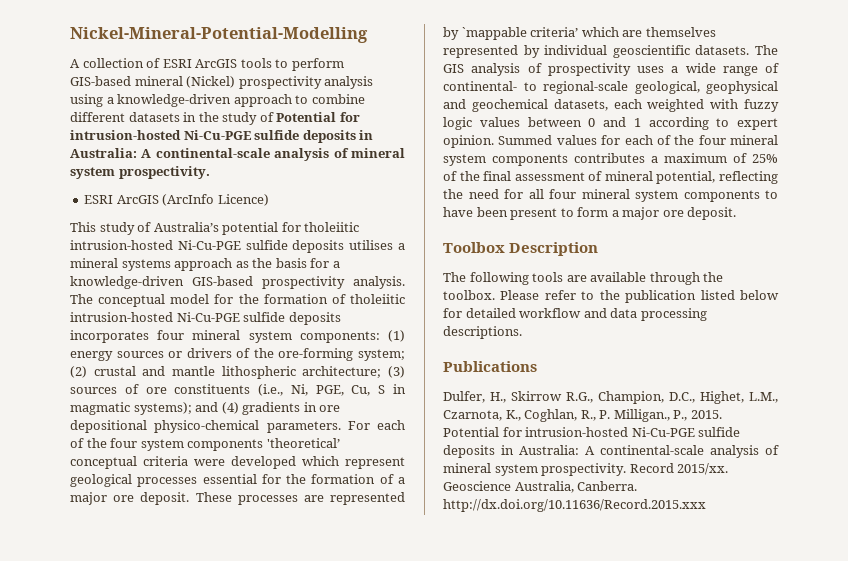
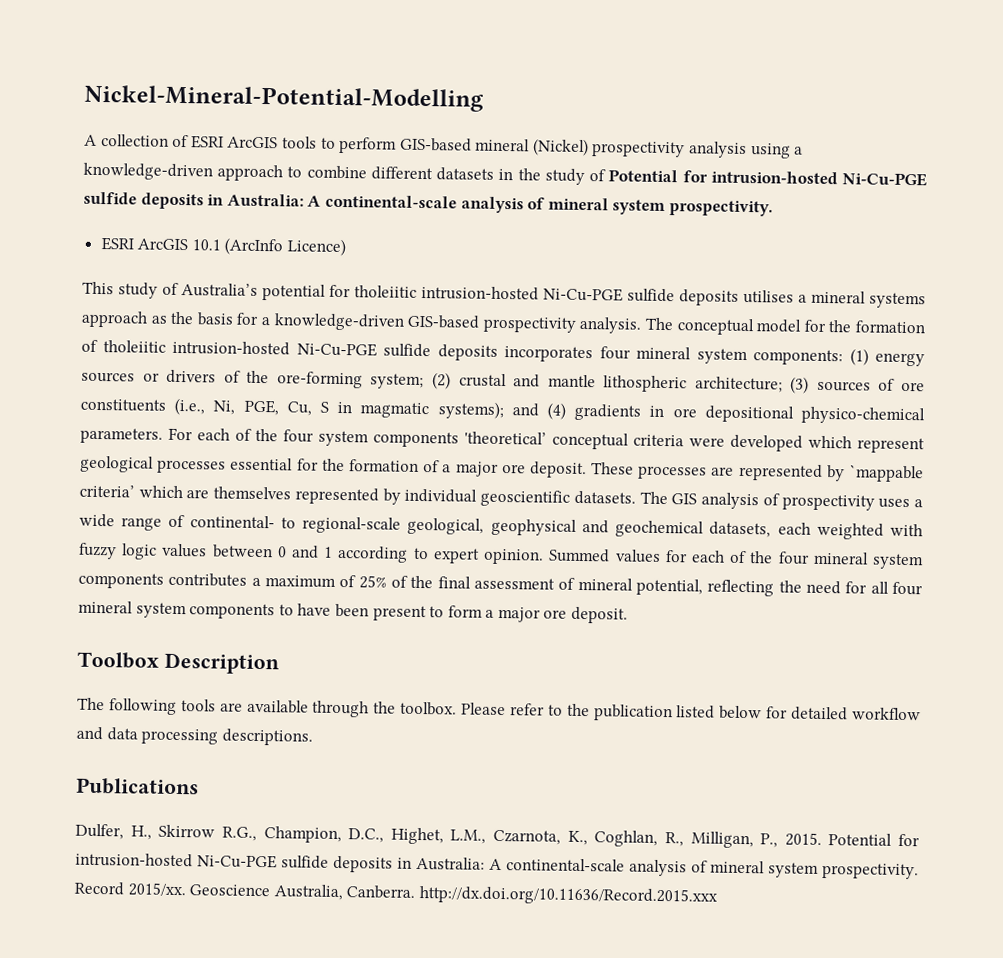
- ESRI ArcGIS (ArcInfo Licence)
+ ESRI ArcGIS 10.1 (ArcInfo Licence)
- Dulfer, H., Skirrow R.G., Champion, D.C., Highet, L.M., Czarnota, K., Coghlan, R., P. Milligan., P., 2015.
+ Dulfer, H., Skirrow R.G., Champion, D.C., Highet, L.M., Czarnota, K., Coghlan, R., Milligan, P., 2015.

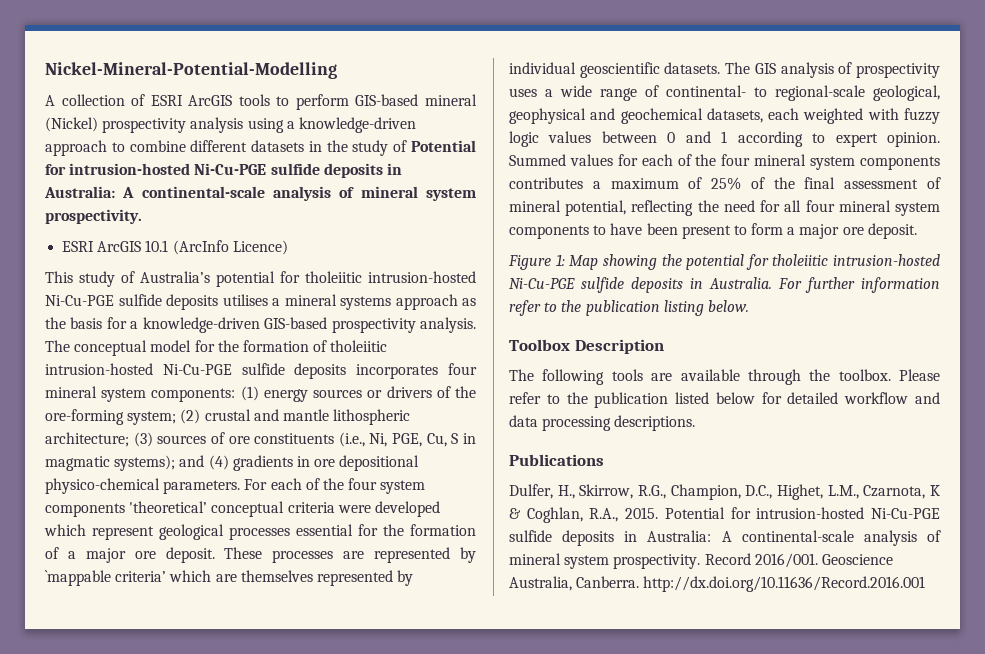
+ Figure 1: Map showing the potential for tholeiitic intrusion-hosted Ni-Cu-PGE sulfide deposits in Australia. For further information refer to the publication listing below.
- Dulfer, H., Skirrow R.G., Champion, D.C., Highet, L.M., Czarnota, K., Coghlan, R., Milligan, P., 2015.
+ Dulfer, H., Skirrow, R.G., Champion, D.C., Highet, L.M., Czarnota, K & Coghlan, R.A., 2015.
- Record 2015/xx.
+ Record 2016/001.
- Geoscience Australia, Canberra. http://dx.doi.org/10.11636/Record.2015.xxx
+ Geoscience Australia, Canberra. http://dx.doi.org/10.11636/Record.2016.001

